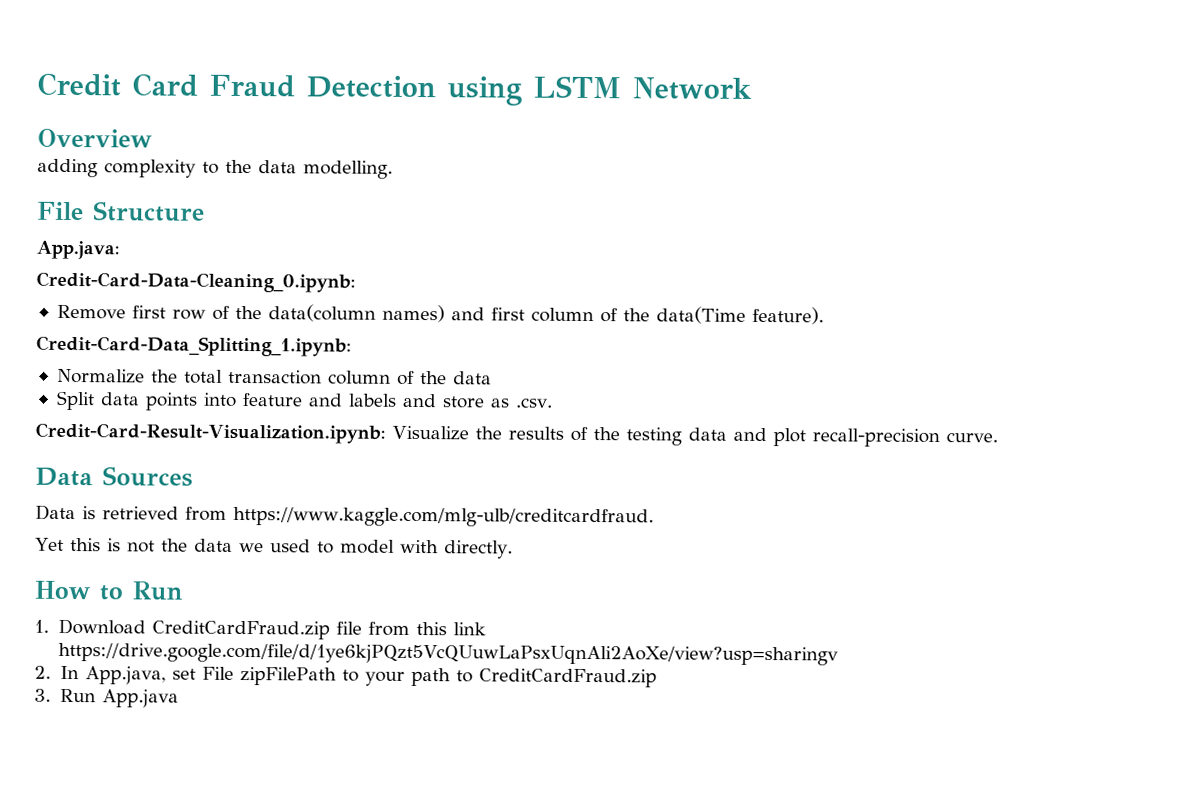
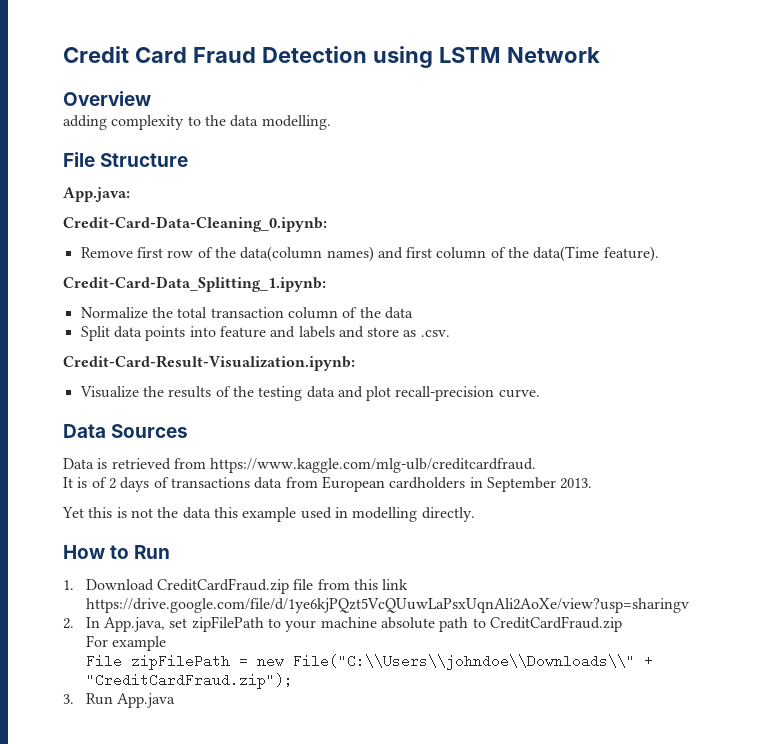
- Credit-Card-Result-Visualization.ipynb: Visualize the results of the testing data and plot recall-precision curve.
+ Credit-Card-Result-Visualization.ipynb:
+ Visualize the results of the testing data and plot recall-precision curve.
+ It is of 2 days of transactions data from European cardholders in September 2013.
- Yet this is not the data we used to model with directly.
+ Yet this is not the data this example used in modelling directly.
- 2. In App.java, set File zipFilePath to your path to CreditCardFraud.zip
+ 2. In App.java, set zipFilePath to your machine absolute path to CreditCardFraud.zip
+ For example
+ File zipFilePath = new File("C:\\Users\\johndoe\\Downloads\\" + "CreditCardFraud.zip");

